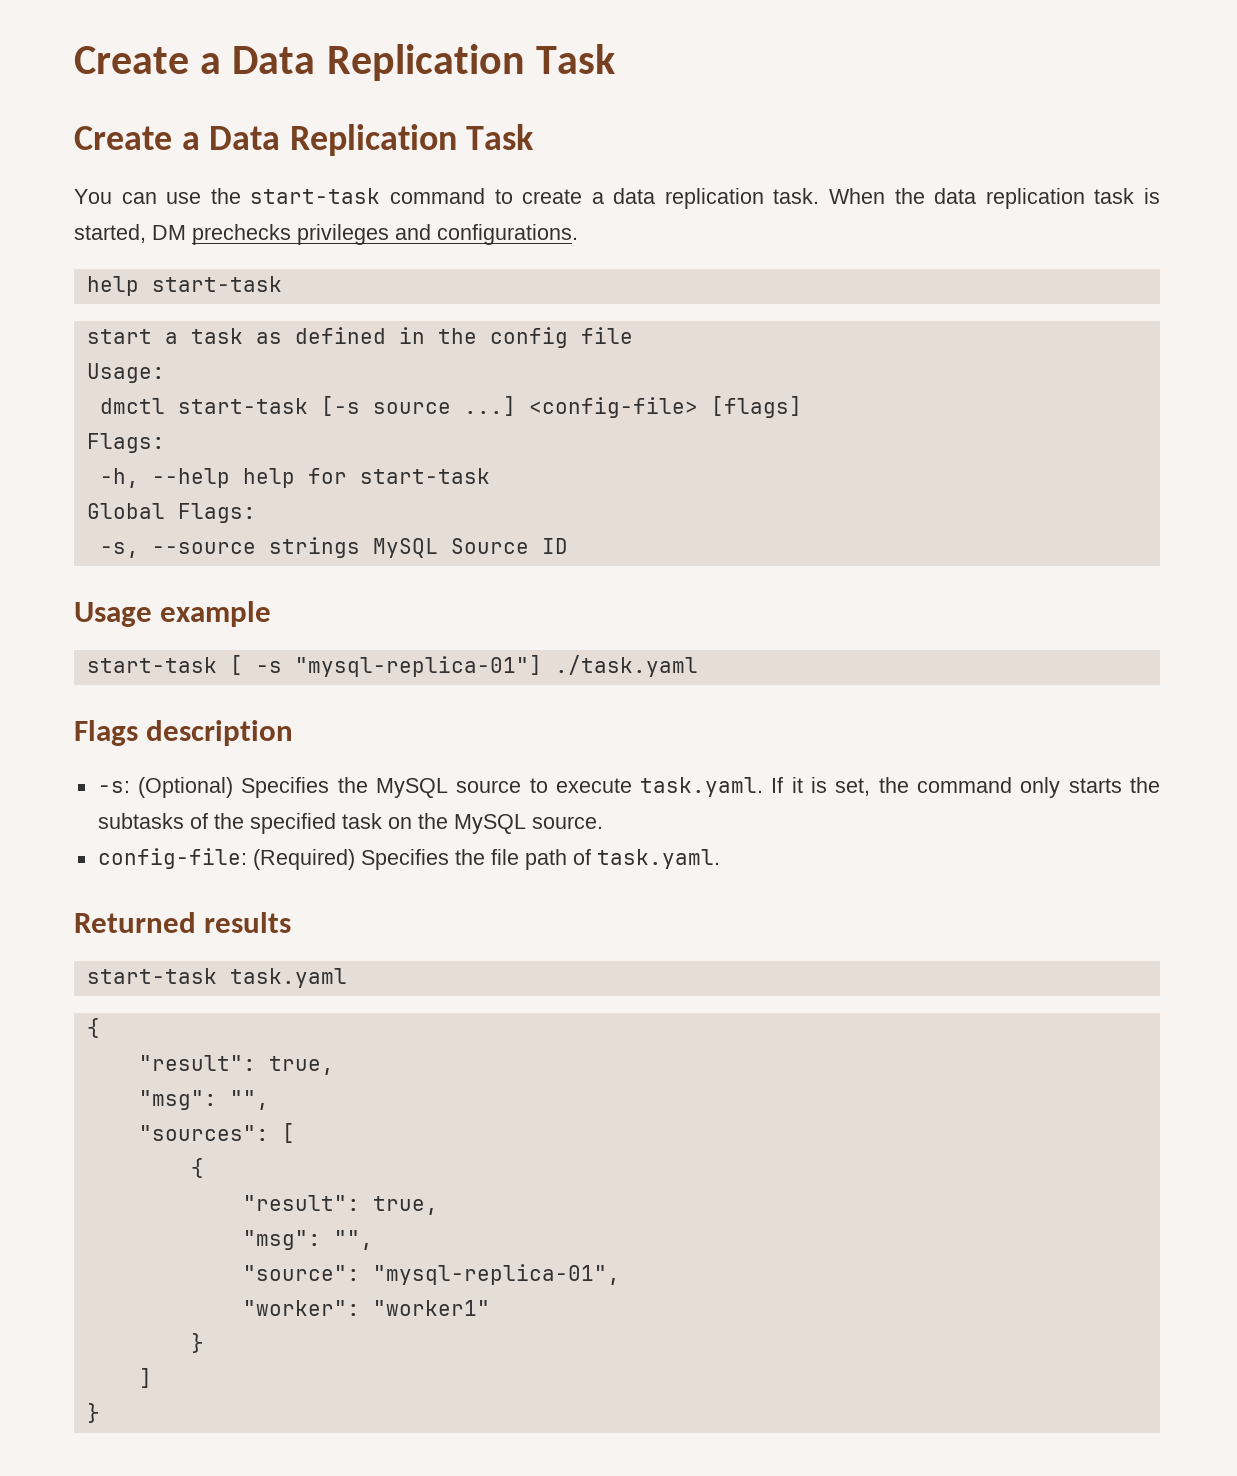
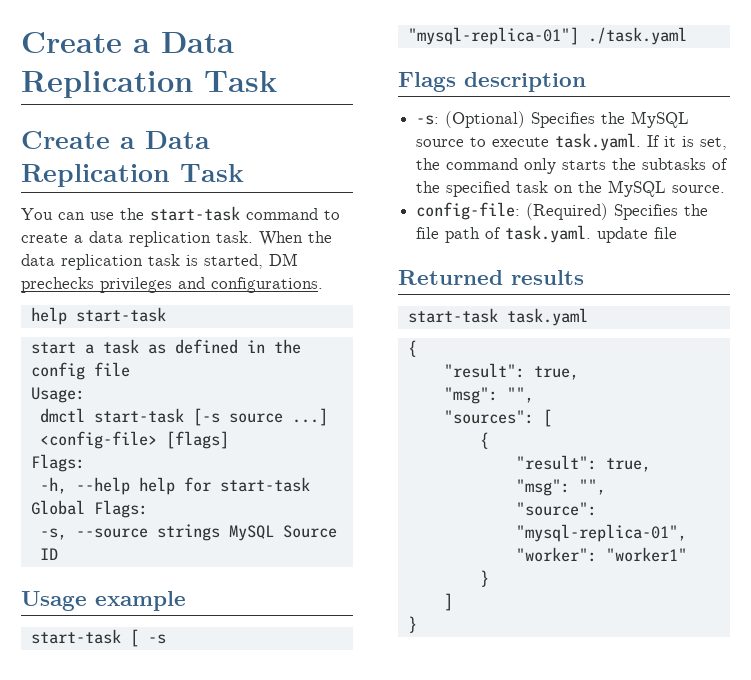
- config-file: (Required) Specifies the file path of task.yaml.
+ config-file: (Required) Specifies the file path of task.yaml. update file

